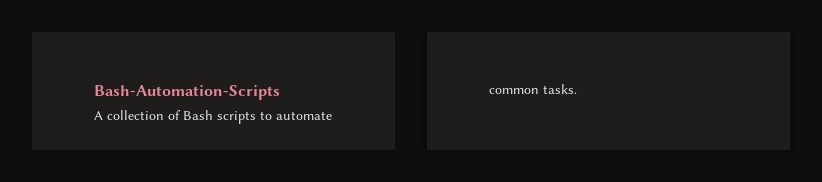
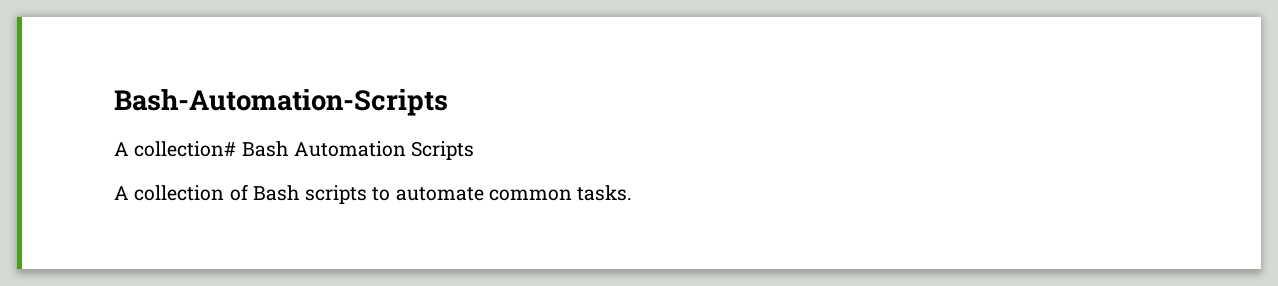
+ A collection# Bash Automation Scripts

